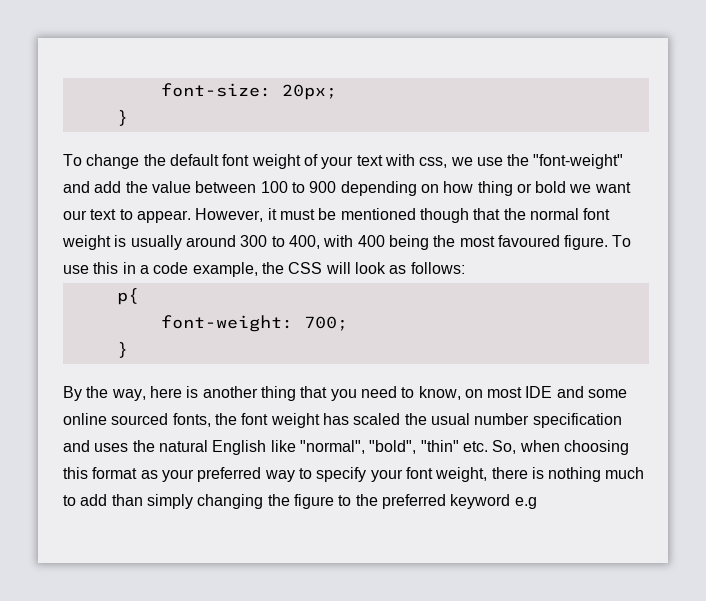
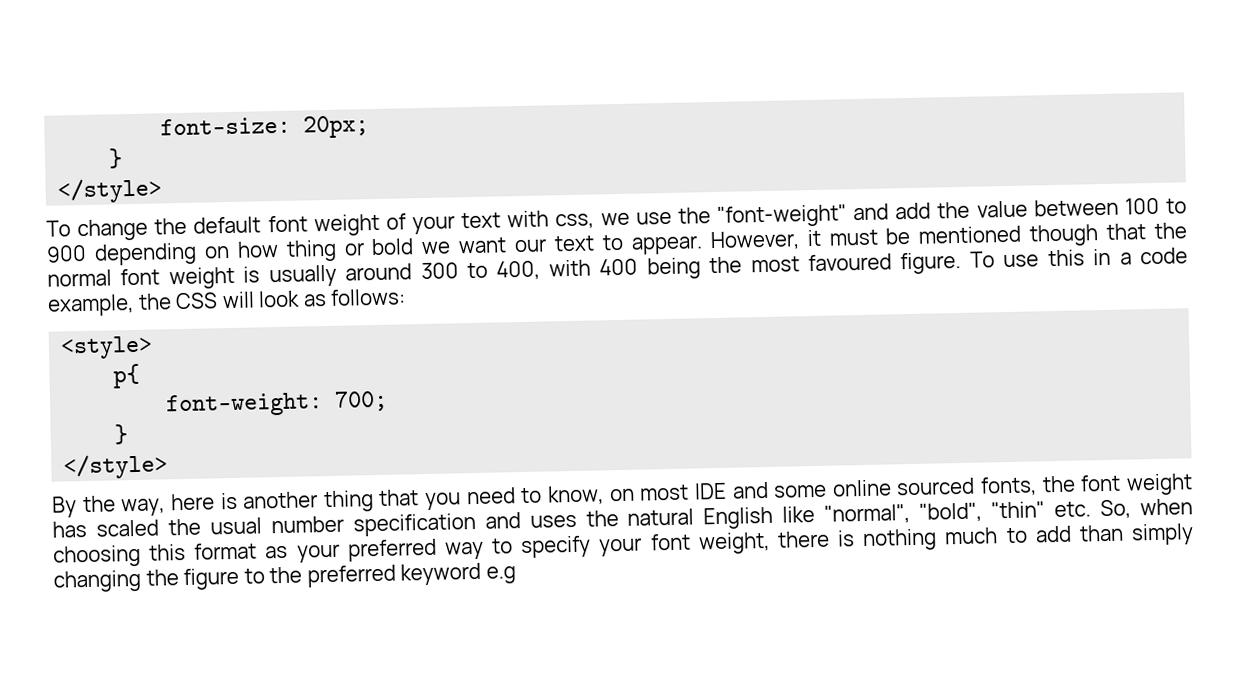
  font-size: 20px;
  }
+ </style>
+ <style>
  font-weight: 700;
  }
+ </style>

